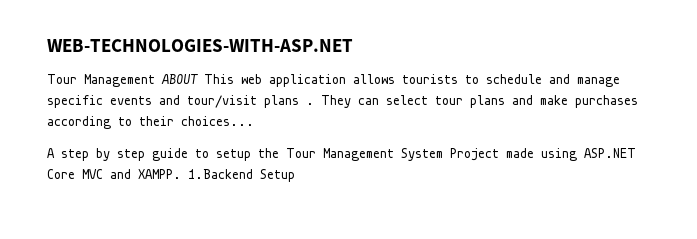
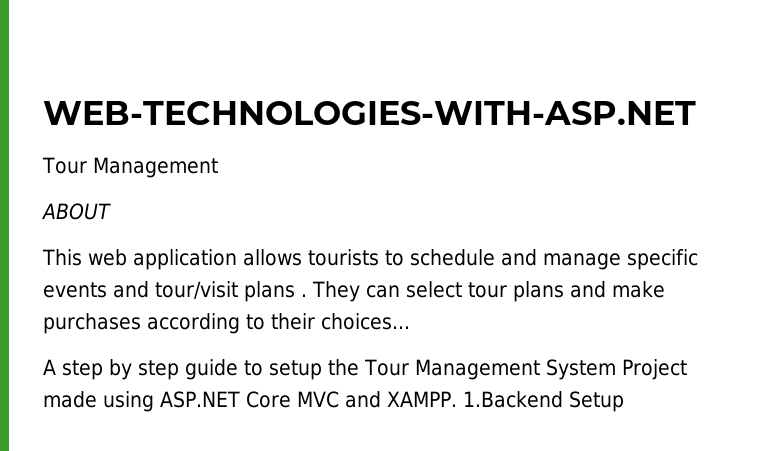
  WEB-TECHNOLOGIES-WITH-ASP.NET
- Tour Management ABOUT This web application allows tourists to schedule and manage specific events and tour/visit plans .
+ Tour Management
+ ABOUT
+ This web application allows tourists to schedule and manage specific events and tour/visit plans .

